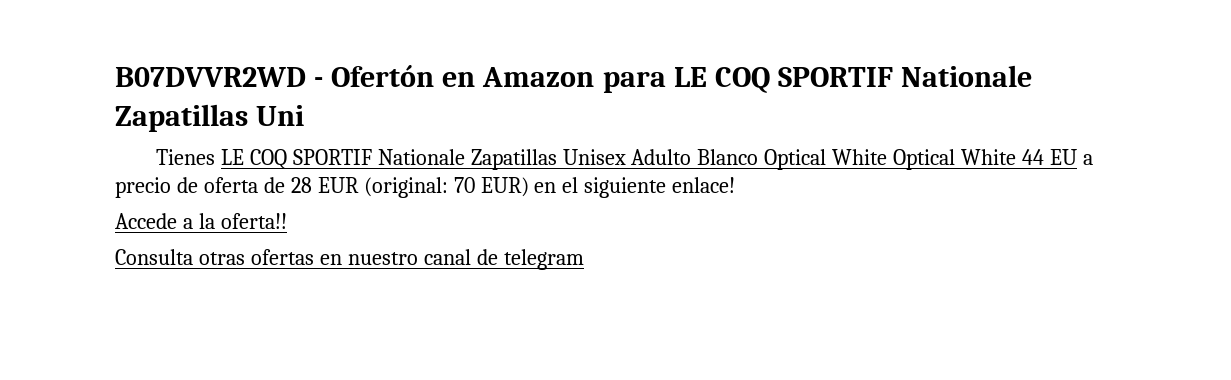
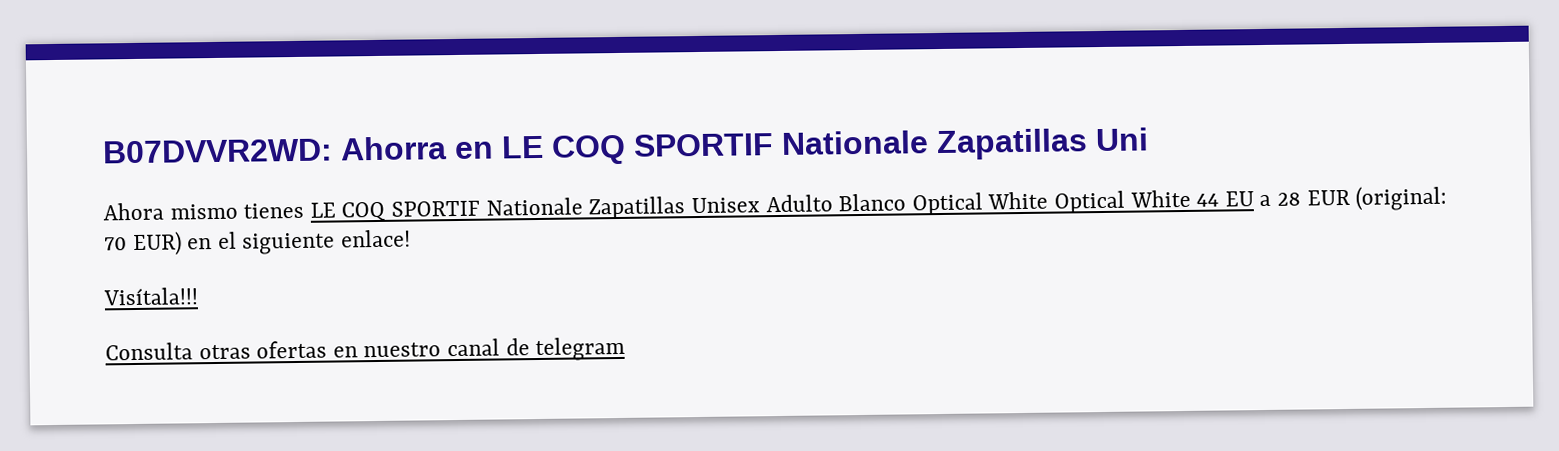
- B07DVVR2WD - Ofertón en Amazon para LE COQ SPORTIF Nationale Zapatillas Uni
+ B07DVVR2WD: Ahorra en LE COQ SPORTIF Nationale Zapatillas Uni
- Tienes LE COQ SPORTIF Nationale Zapatillas Unisex Adulto Blanco Optical White Optical White 44 EU a precio de oferta de 28 EUR (original: 70 EUR) en el siguiente enlace!
+ Ahora mismo tienes LE COQ SPORTIF Nationale Zapatillas Unisex Adulto Blanco Optical White Optical White 44 EU a 28 EUR (original: 70 EUR) en el siguiente enlace!
- Accede a la oferta!!
+ Visítala!!!

